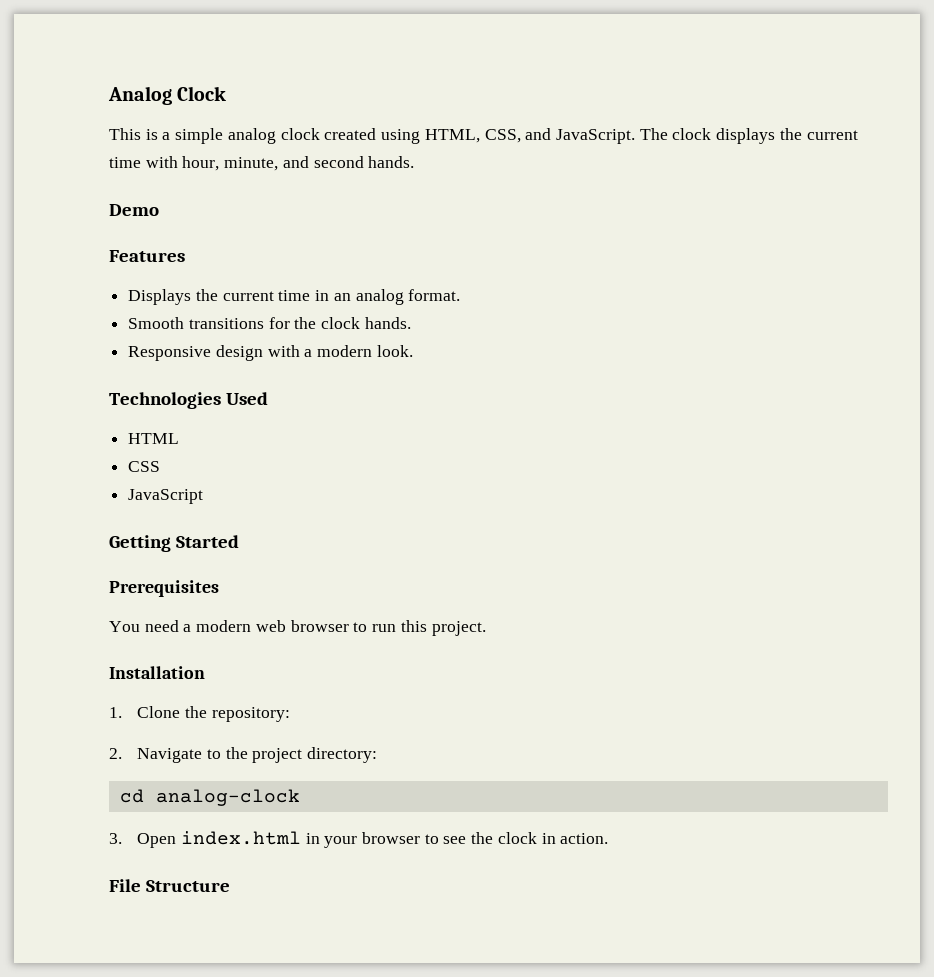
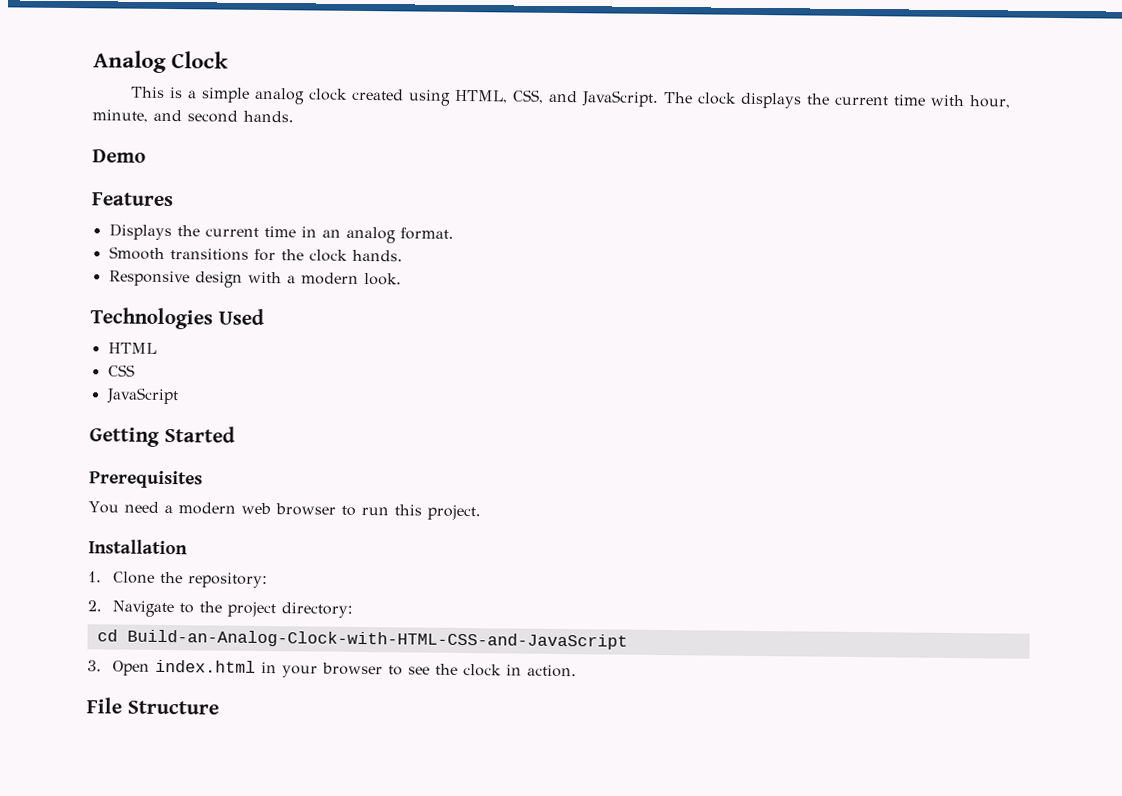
- cd analog-clock
+ cd Build-an-Analog-Clock-with-HTML-CSS-and-JavaScript

